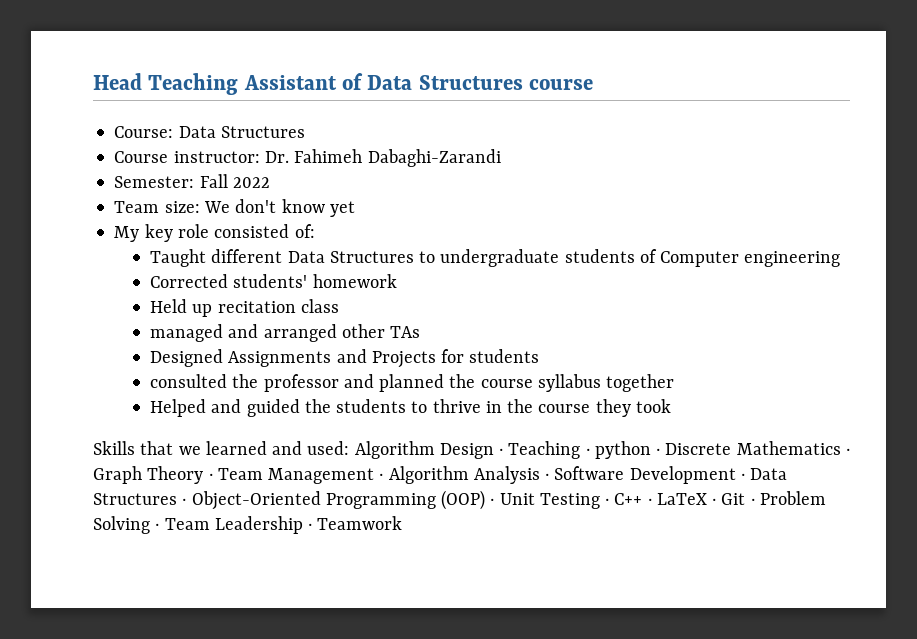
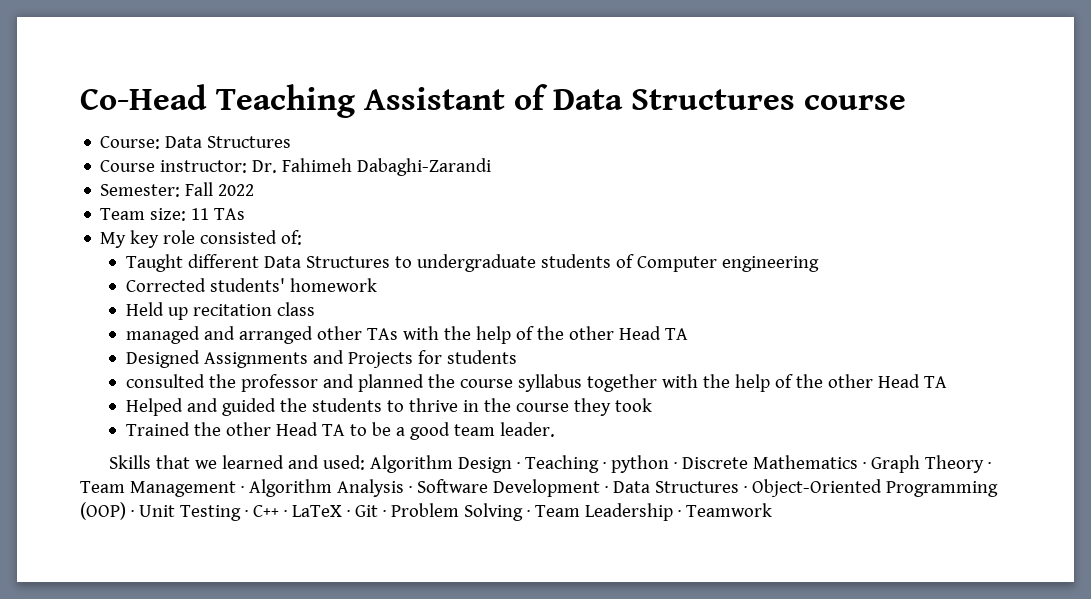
- Head Teaching Assistant of Data Structures course
+ Co-Head Teaching Assistant of Data Structures course
- Team size: We don't know yet
+ Team size: 11 TAs
- managed and arranged other TAs
+ managed and arranged other TAs with the help of the other Head TA
- consulted the professor and planned the course syllabus together
+ consulted the professor and planned the course syllabus together with the help of the other Head TA
+ Trained the other Head TA to be a good team leader.

